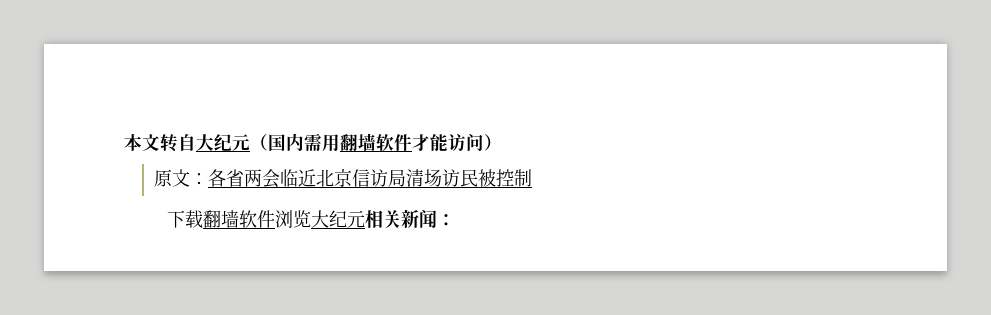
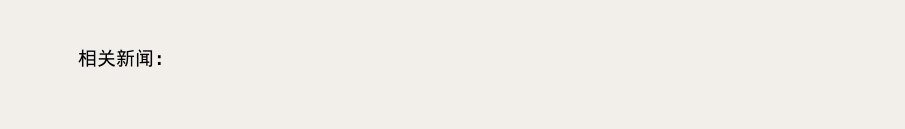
- 本文转自大纪元（国内需用翻墙软件才能访问）
- 原文：各省两会临近北京信访局清场访民被控制
- 下载翻墙软件浏览大纪元相关新闻：
+ 相关新闻：

